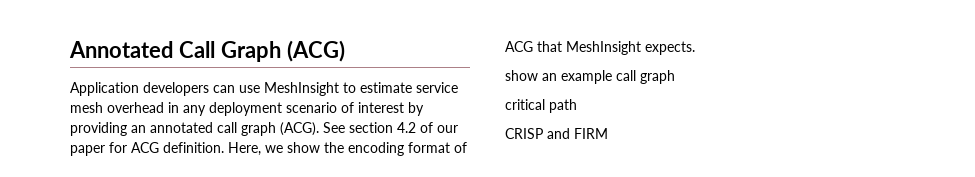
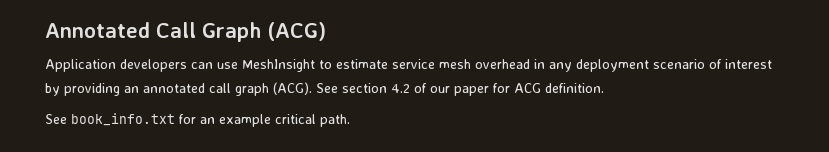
- See section 4.2 of our paper for ACG definition. Here, we show the encoding format of ACG that MeshInsight expects.
- show an example call graph
- critical path
- CRISP and FIRM
+ See section 4.2 of our paper for ACG definition.
+ See book_info.txt for an example critical path.

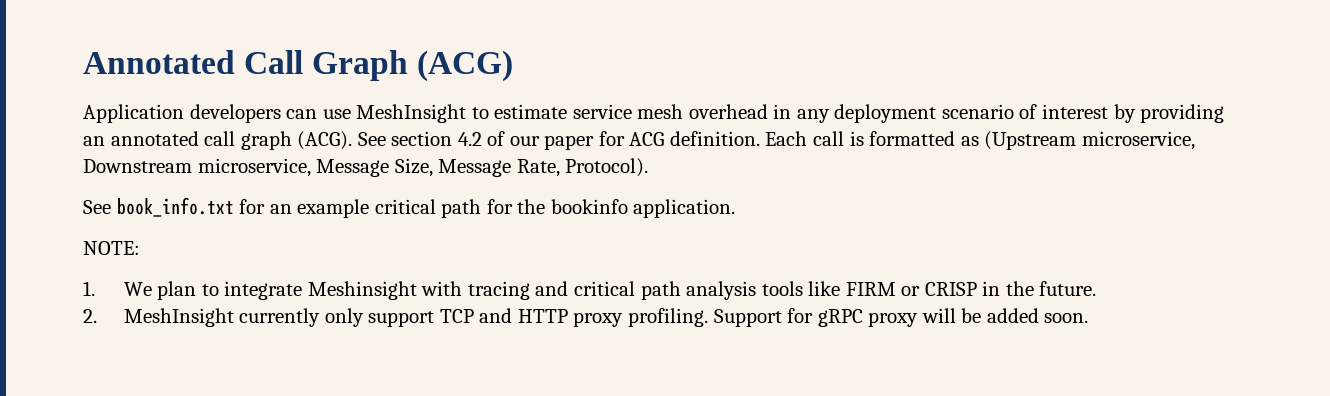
+ Each call is formatted as (Upstream microservice, Downstream microservice, Message Size, Message Rate, Protocol).
- See book_info.txt for an example critical path.
+ See book_info.txt for an example critical path for the bookinfo application.
+ NOTE:
+ 1. We plan to integrate Meshinsight with tracing and critical path analysis tools like FIRM or CRISP in the future.
+ 2. MeshInsight currently only support TCP and HTTP proxy profiling. Support for gRPC proxy will be added soon.

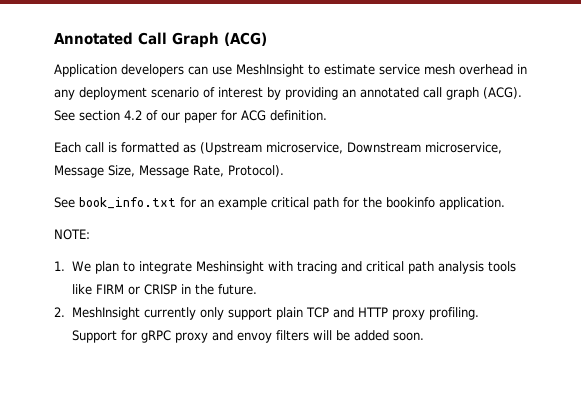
- See section 4.2 of our paper for ACG definition. Each call is formatted as (Upstream microservice, Downstream microservice, Message Size, Message Rate, Protocol).
+ See section 4.2 of our paper for ACG definition.
+ Each call is formatted as (Upstream microservice, Downstream microservice, Message Size, Message Rate, Protocol).
- 2. MeshInsight currently only support TCP and HTTP proxy profiling.
+ 2. MeshInsight currently only support plain TCP and HTTP proxy profiling.
- Support for gRPC proxy will be added soon.
+ Support for gRPC proxy and envoy filters will be added soon.

